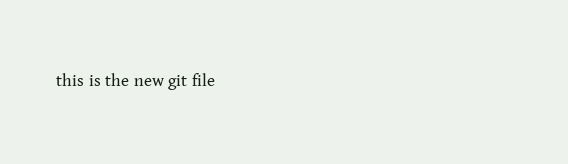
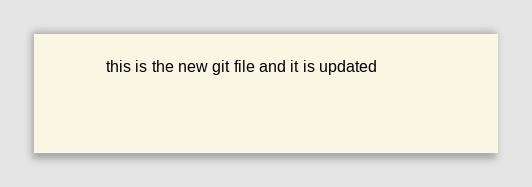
- this is the new git file
+ this is the new git file and it is updated

